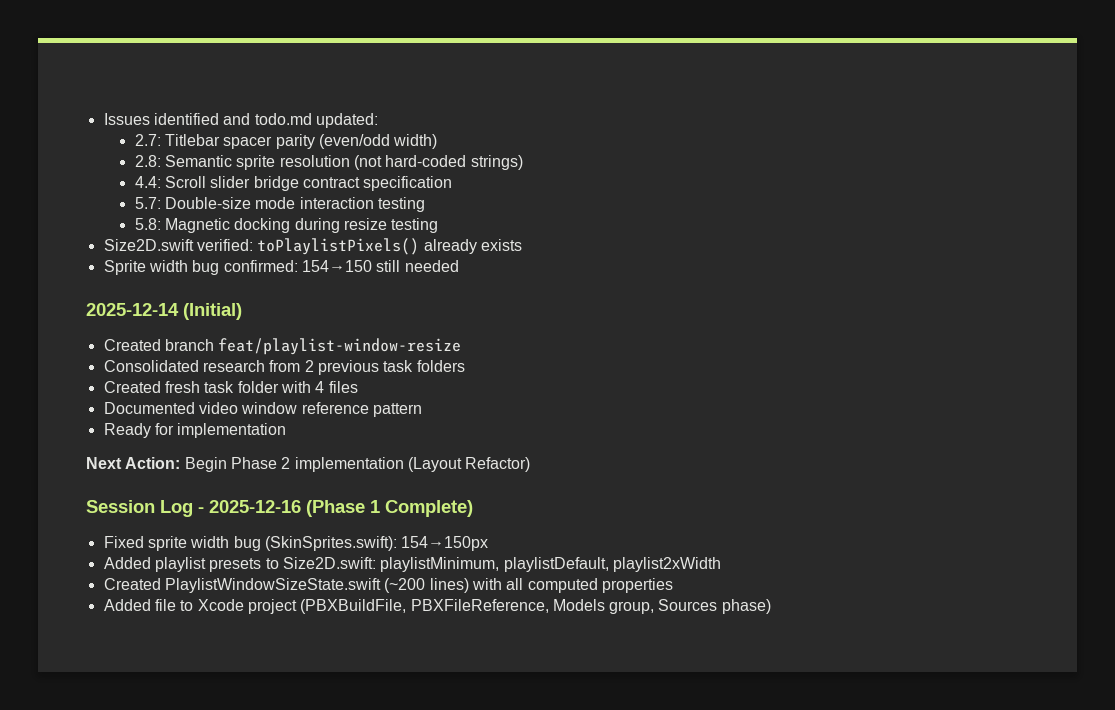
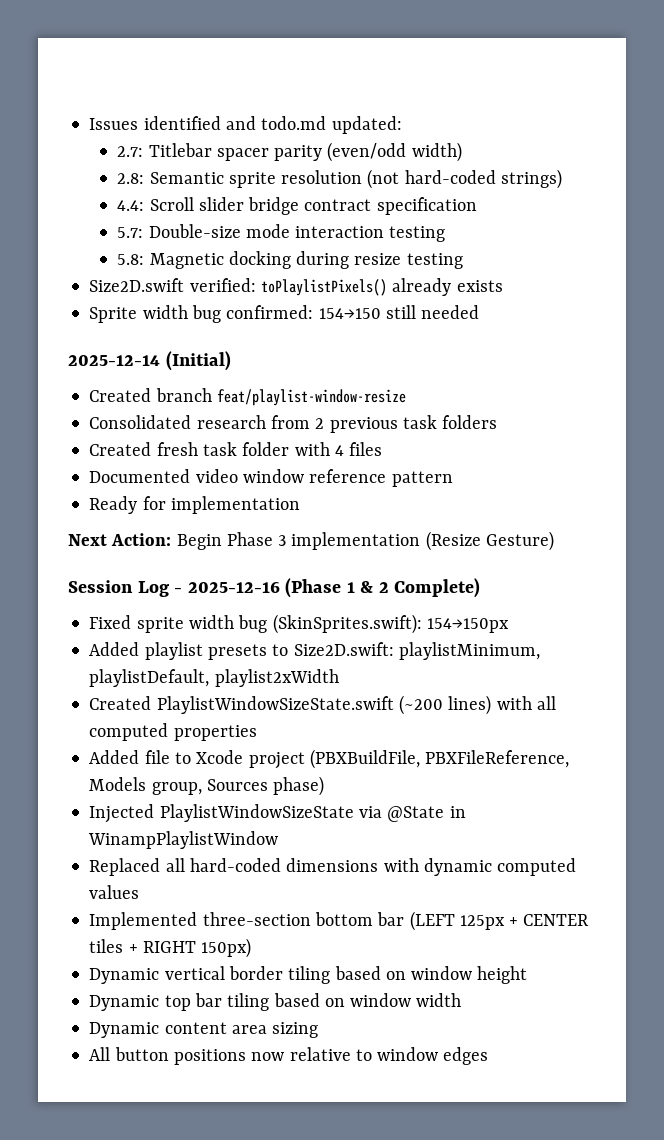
- Next Action: Begin Phase 2 implementation (Layout Refactor)
+ Next Action: Begin Phase 3 implementation (Resize Gesture)
- Session Log - 2025-12-16 (Phase 1 Complete)
+ Session Log - 2025-12-16 (Phase 1 & 2 Complete)
+ Injected PlaylistWindowSizeState via @State in WinampPlaylistWindow
+ Replaced all hard-coded dimensions with dynamic computed values
+ Implemented three-section bottom bar (LEFT 125px + CENTER tiles + RIGHT 150px)
+ Dynamic vertical border tiling based on window height
+ Dynamic top bar tiling based on window width
+ Dynamic content area sizing
+ All button positions now relative to window edges

